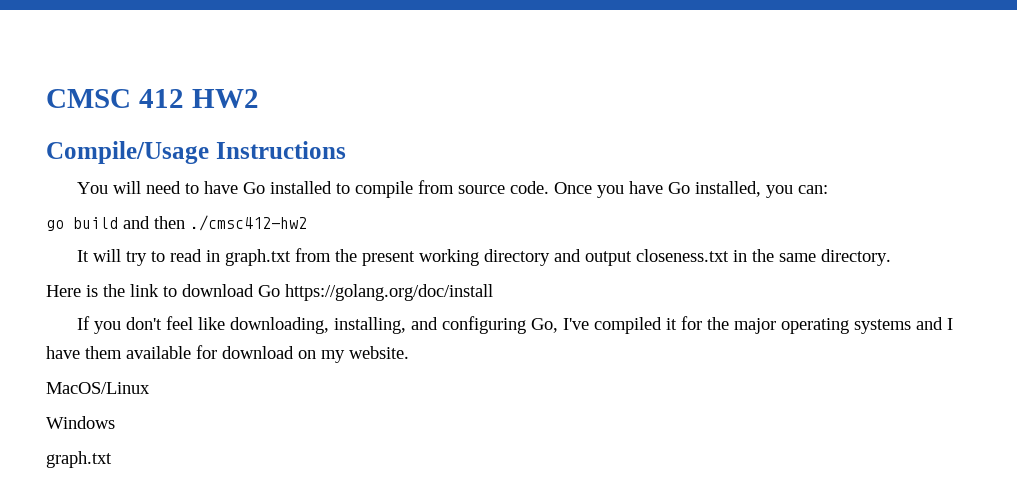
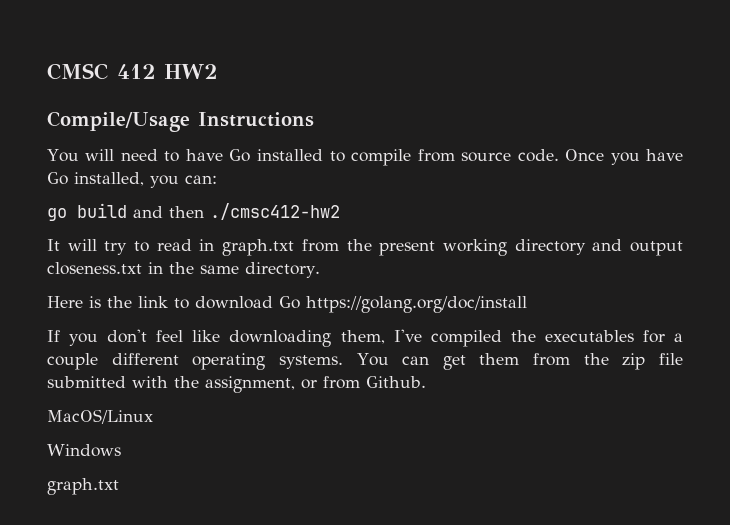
- If you don't feel like downloading, installing, and configuring Go, I've compiled it for the major operating systems and I have them available for download on my website.
+ If you don't feel like downloading them, I've compiled the executables for a couple different operating systems. You can get them from the zip file submitted with the assignment, or from Github.

